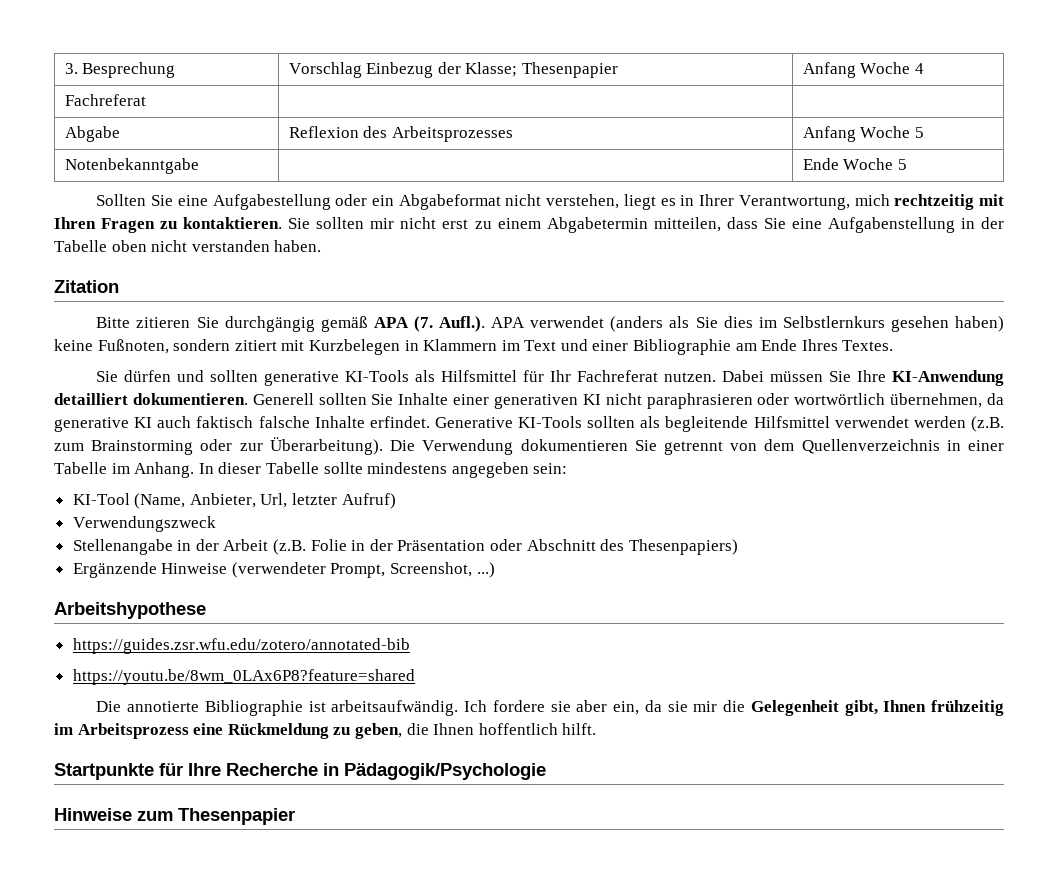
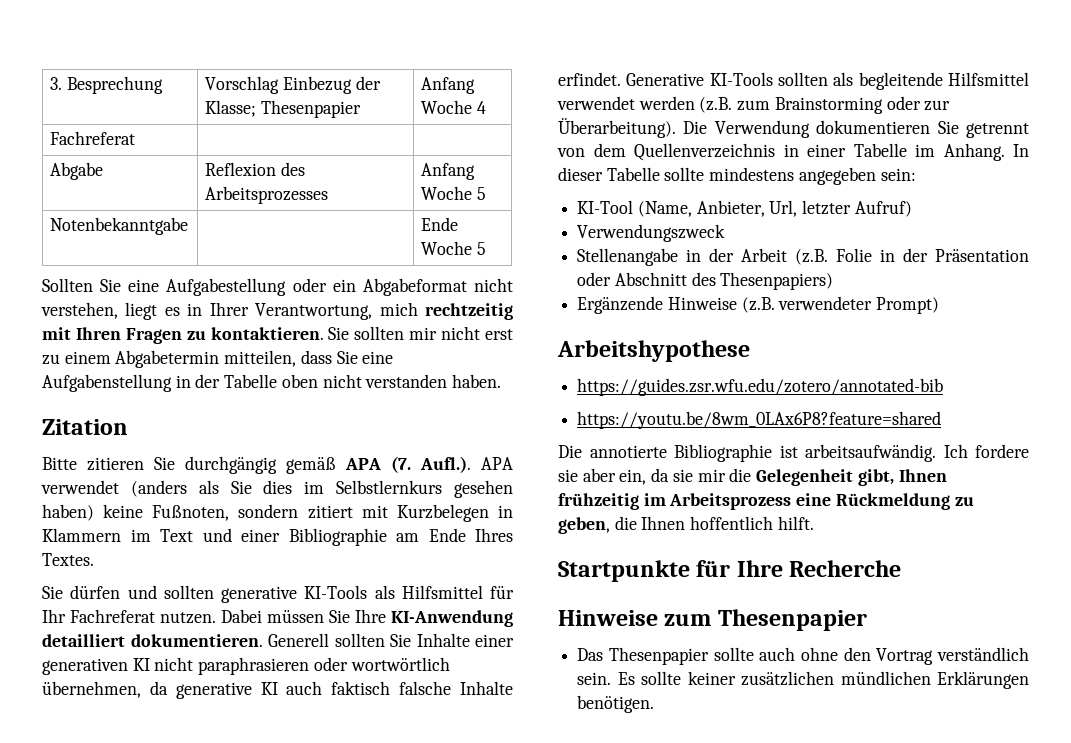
- Ergänzende Hinweise (verwendeter Prompt, Screenshot, ...)
+ Ergänzende Hinweise (z.B. verwendeter Prompt)
- Startpunkte für Ihre Recherche in Pädagogik/Psychologie
+ Startpunkte für Ihre Recherche
+ Das Thesenpapier sollte auch ohne den Vortrag verständlich sein. Es sollte keiner zusätzlichen mündlichen Erklärungen benötigen.

